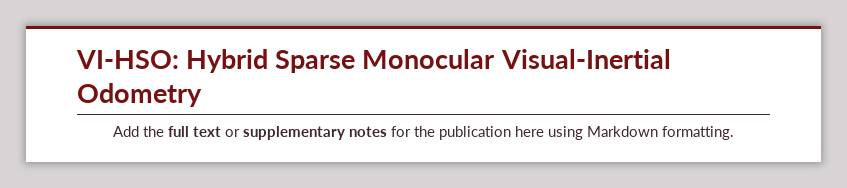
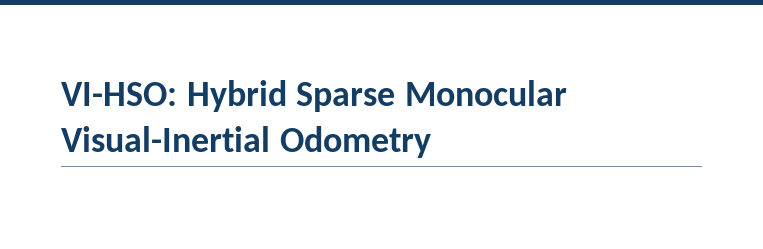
- Add the full text or supplementary notes for the publication here using Markdown formatting.

